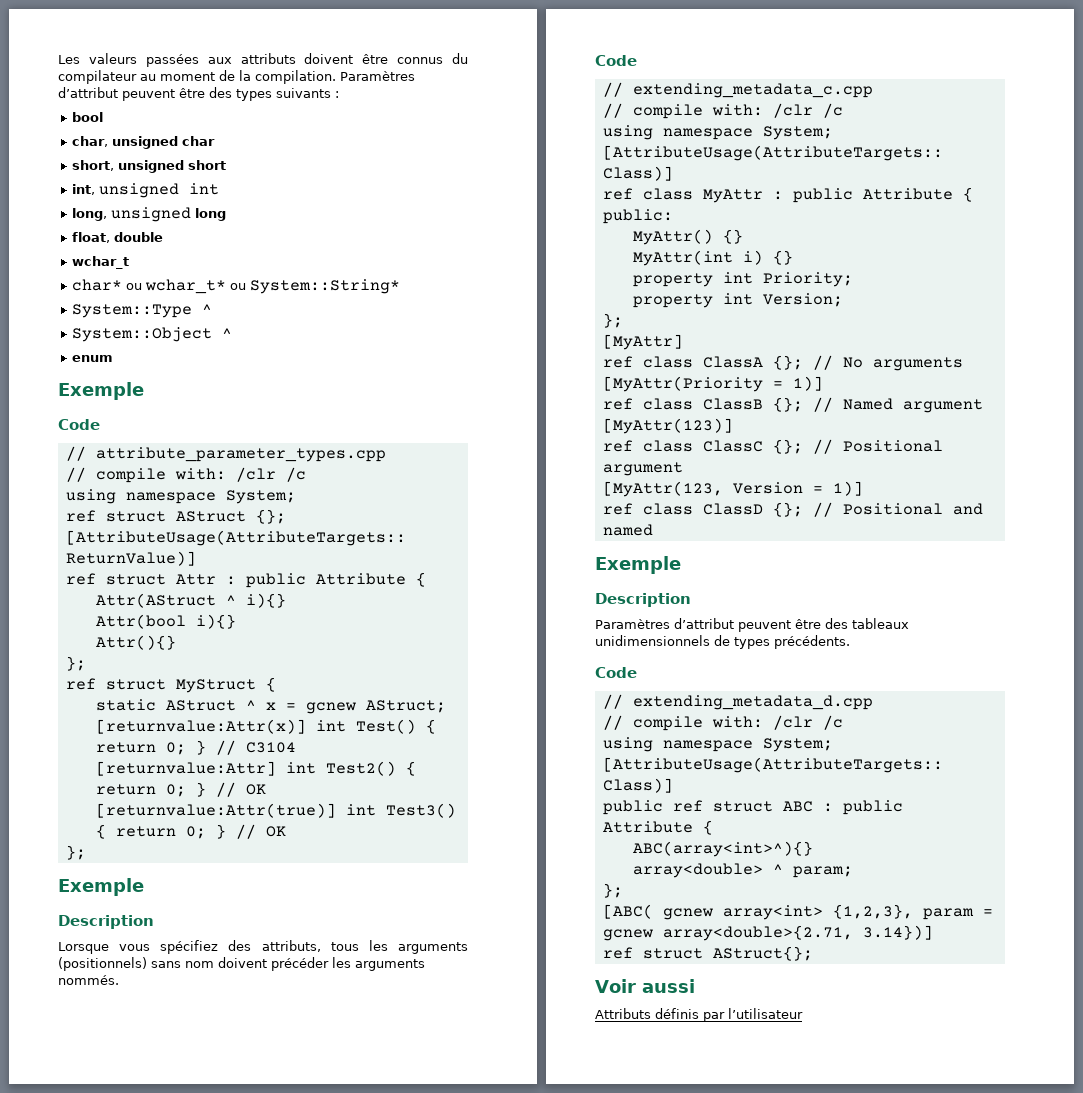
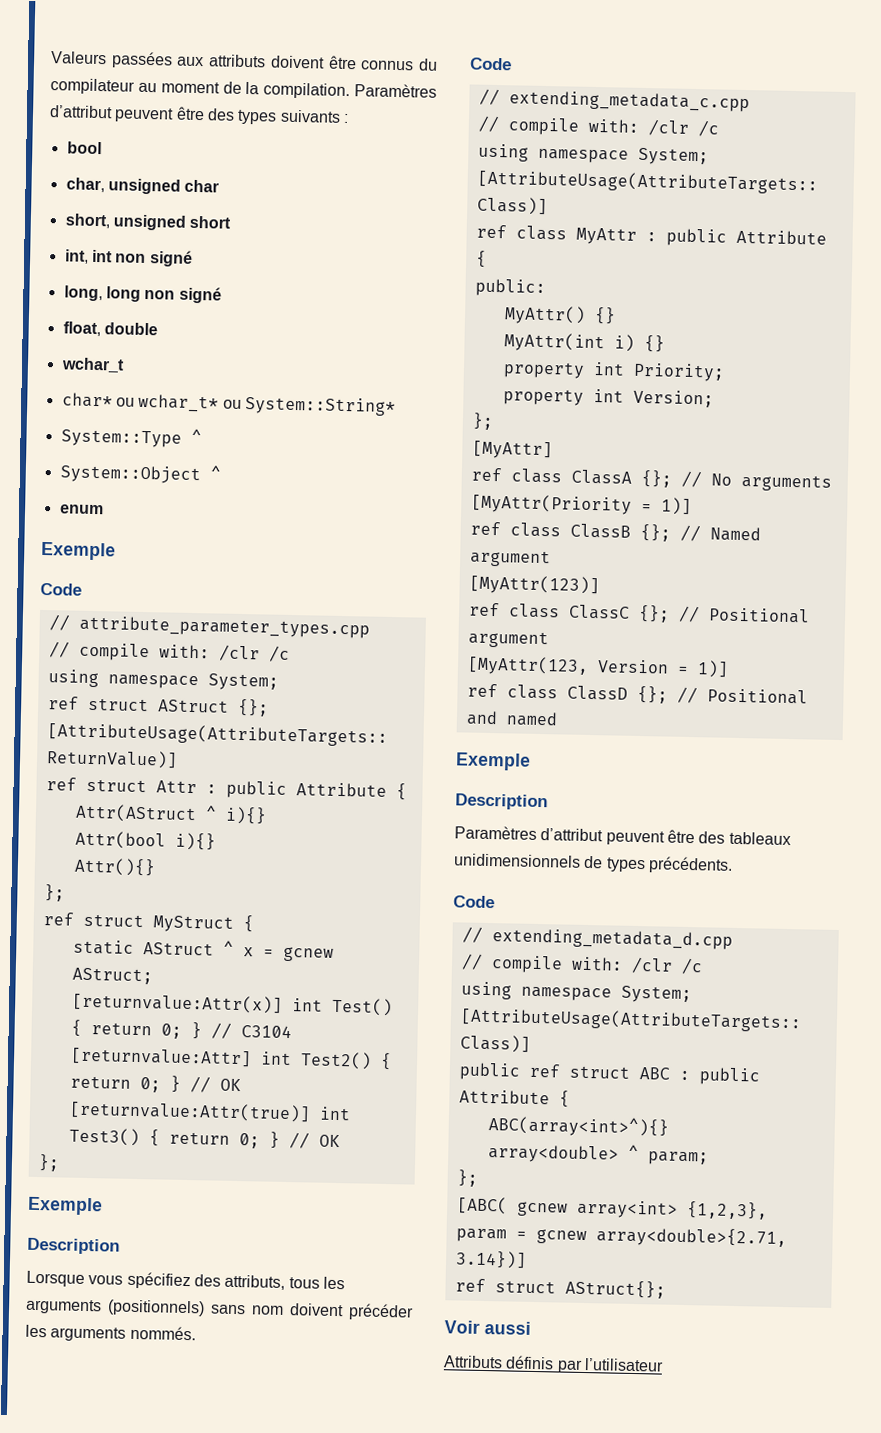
- Les valeurs passées aux attributs doivent être connus du compilateur au moment de la compilation.
+ Valeurs passées aux attributs doivent être connus du compilateur au moment de la compilation.
- int, unsigned int
+ int, int non signé
- long, unsigned long
+ long, long non signé

